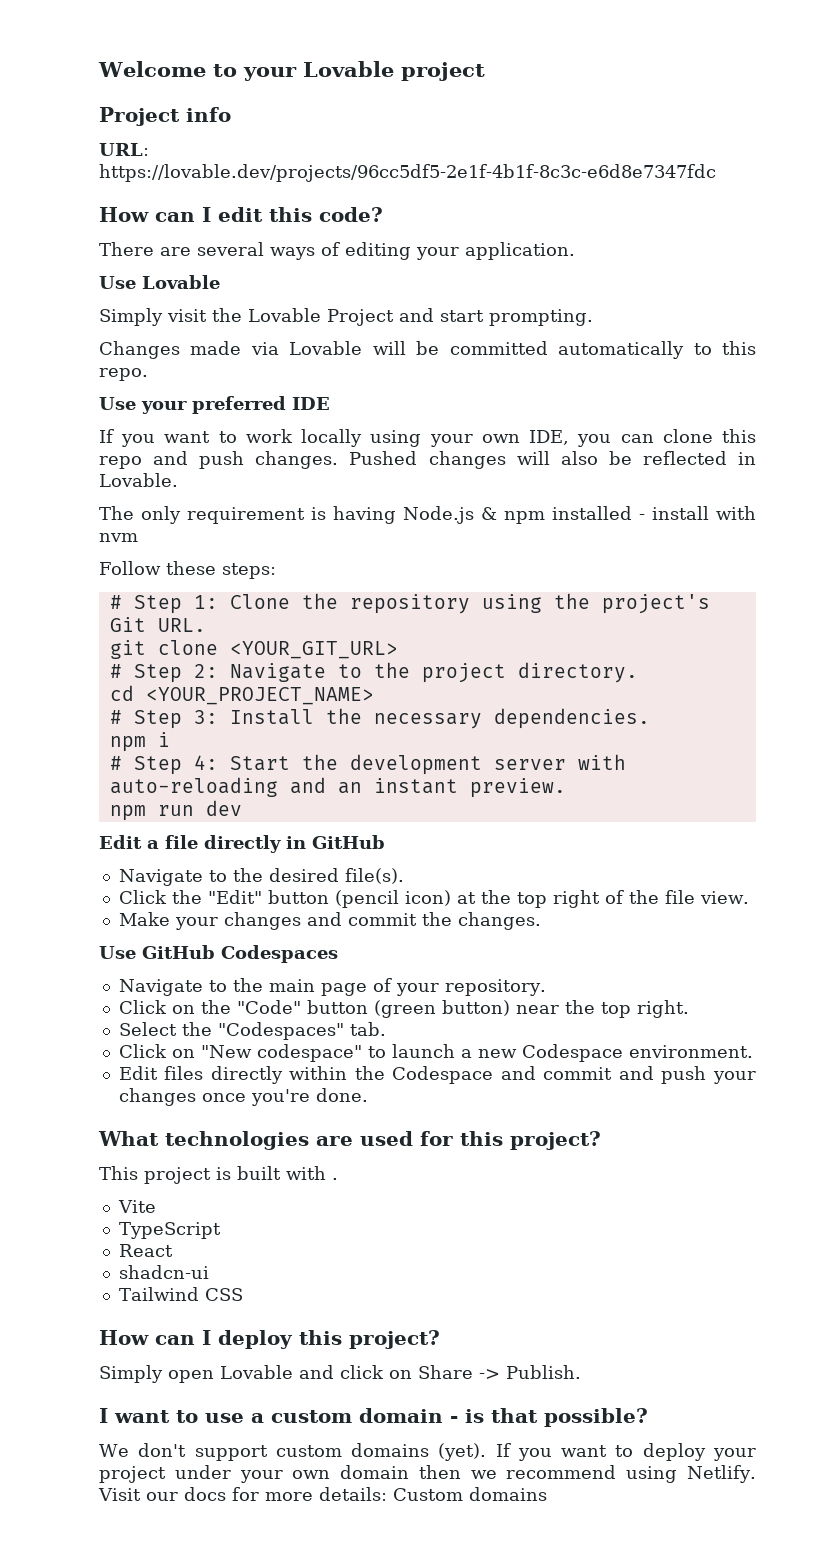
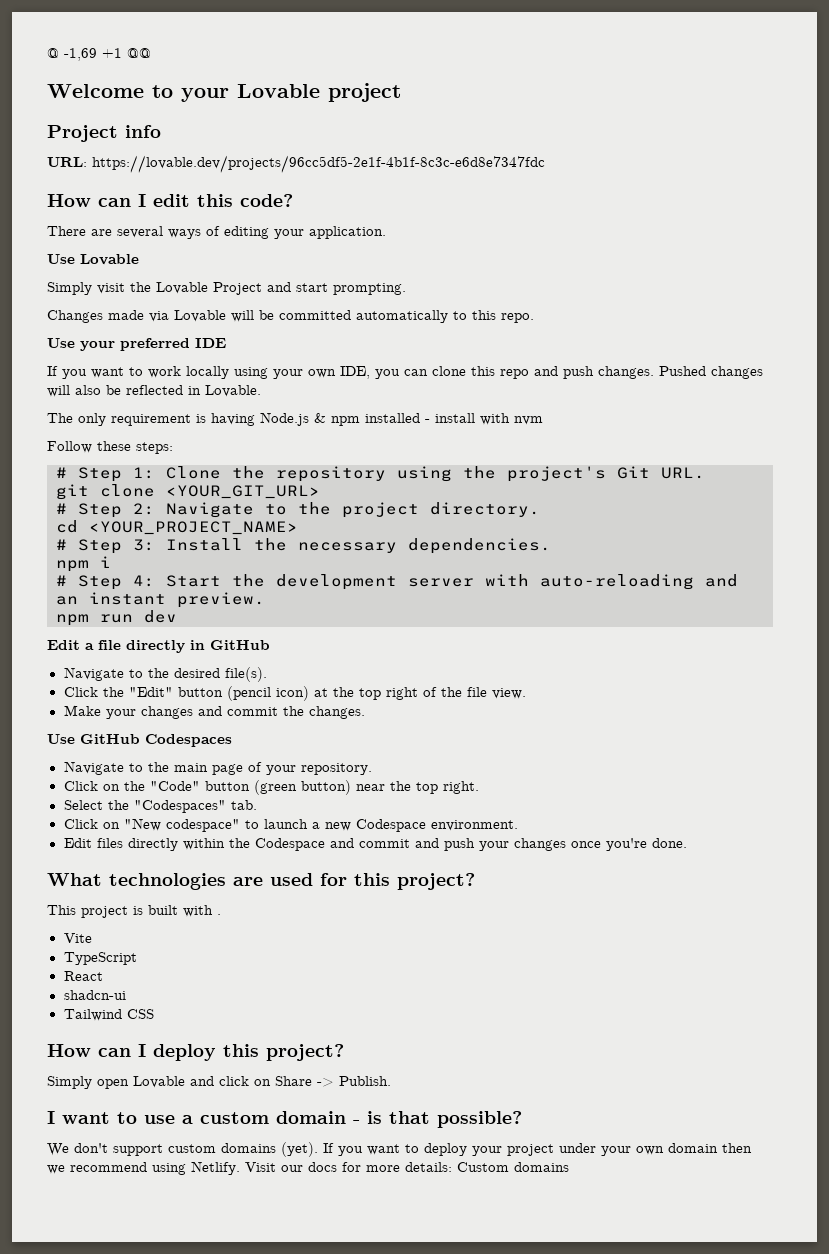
+ @ -1,69 +1 @@

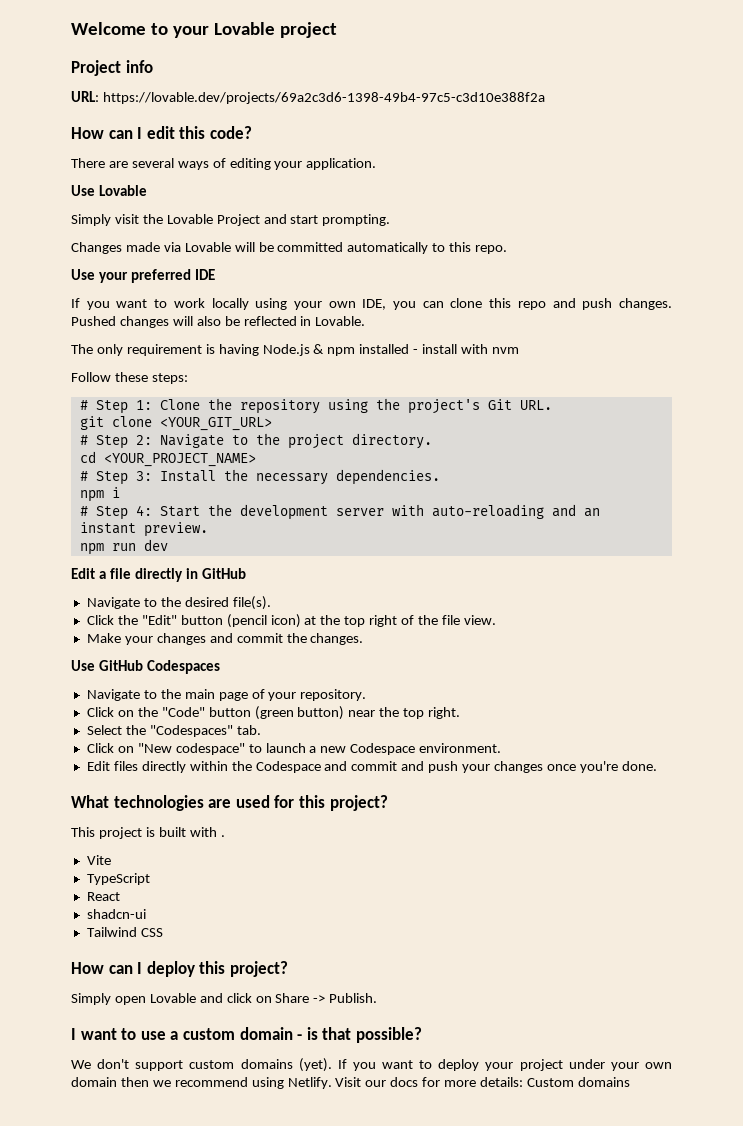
- @ -1,69 +1 @@
- URL: https://lovable.dev/projects/96cc5df5-2e1f-4b1f-8c3c-e6d8e7347fdc
+ URL: https://lovable.dev/projects/69a2c3d6-1398-49b4-97c5-c3d10e388f2a

